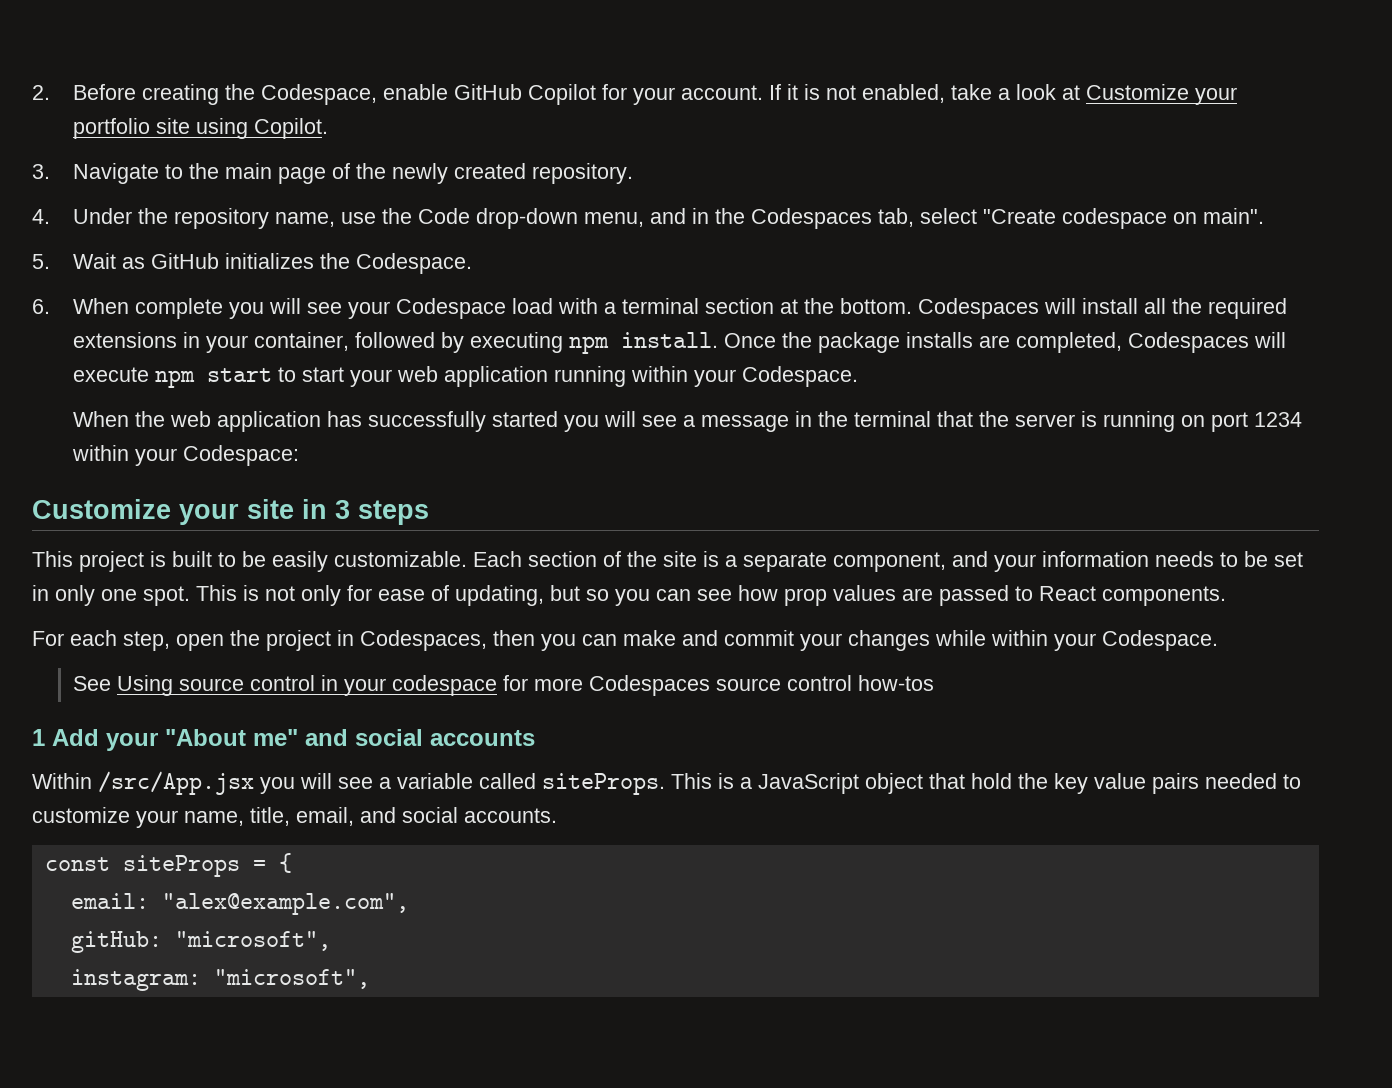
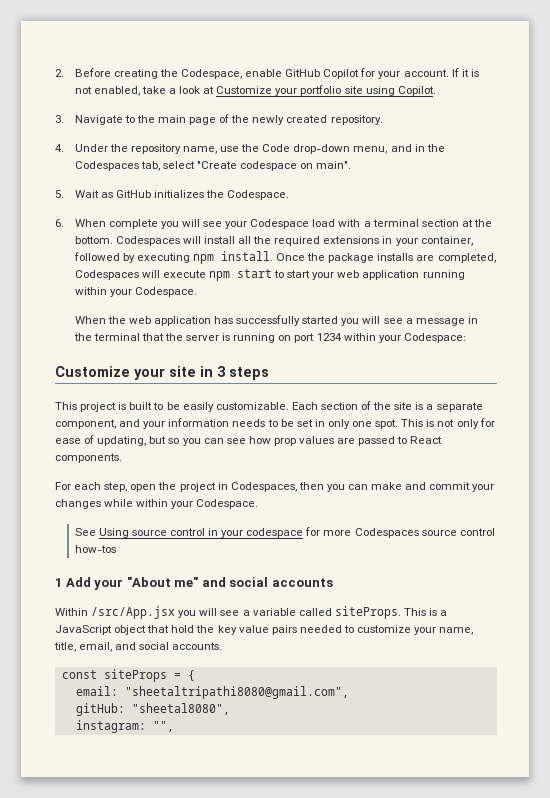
- email: "alex@example.com",
+ email: "sheetaltripathi8080@gmail.com",
- gitHub: "microsoft",
+ gitHub: "sheetal8080",
- instagram: "microsoft",
+ instagram: "",

